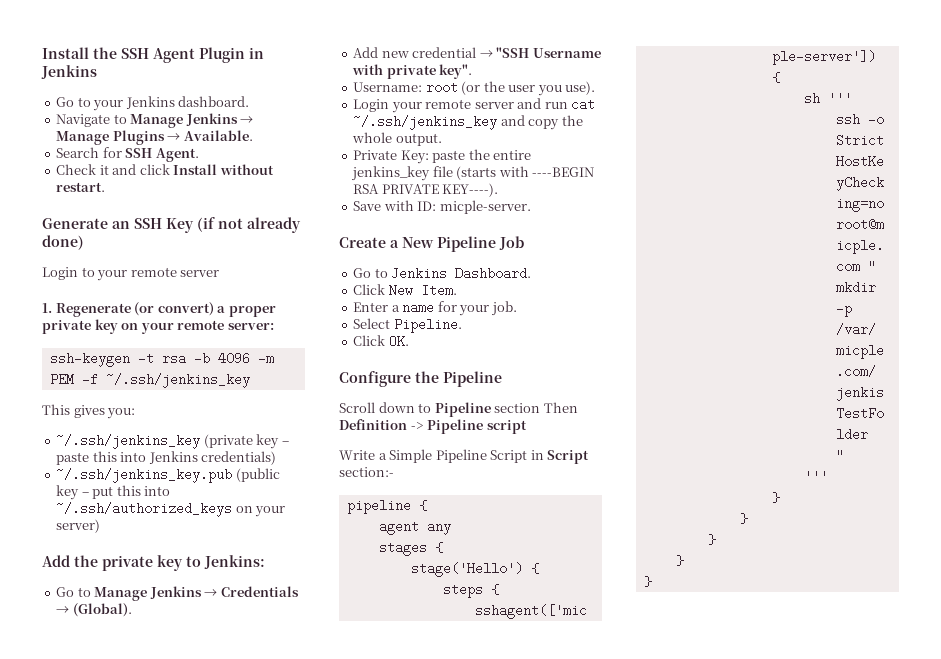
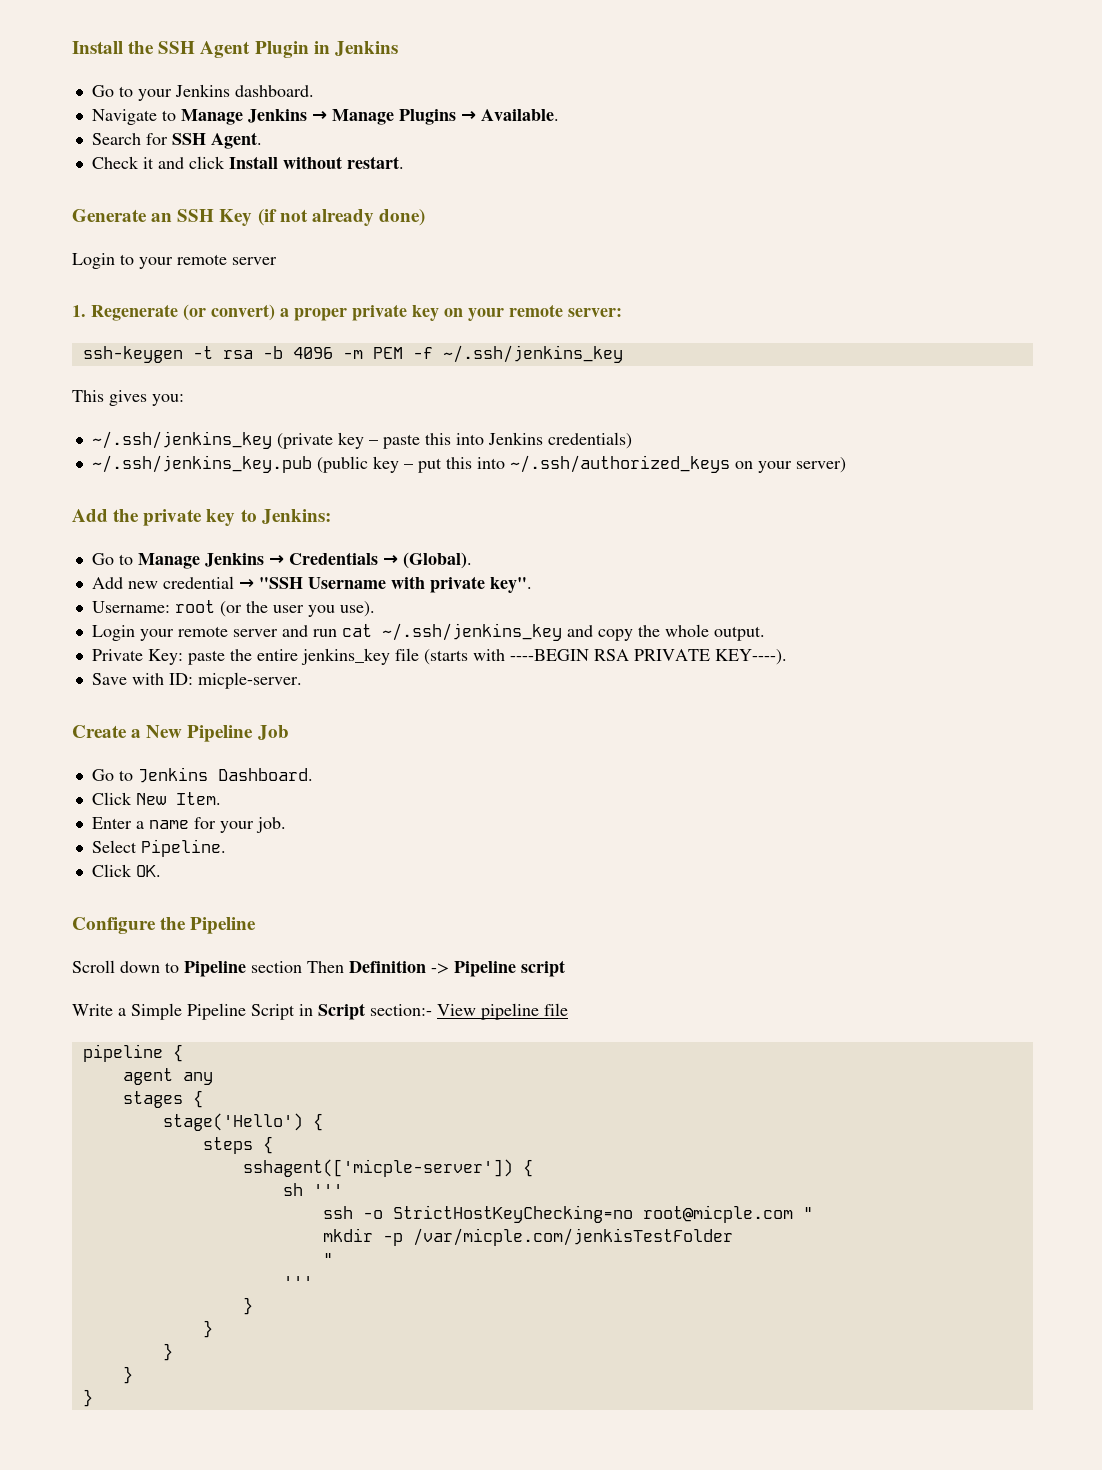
- Write a Simple Pipeline Script in Script section:-
+ Write a Simple Pipeline Script in Script section:- View pipeline file

